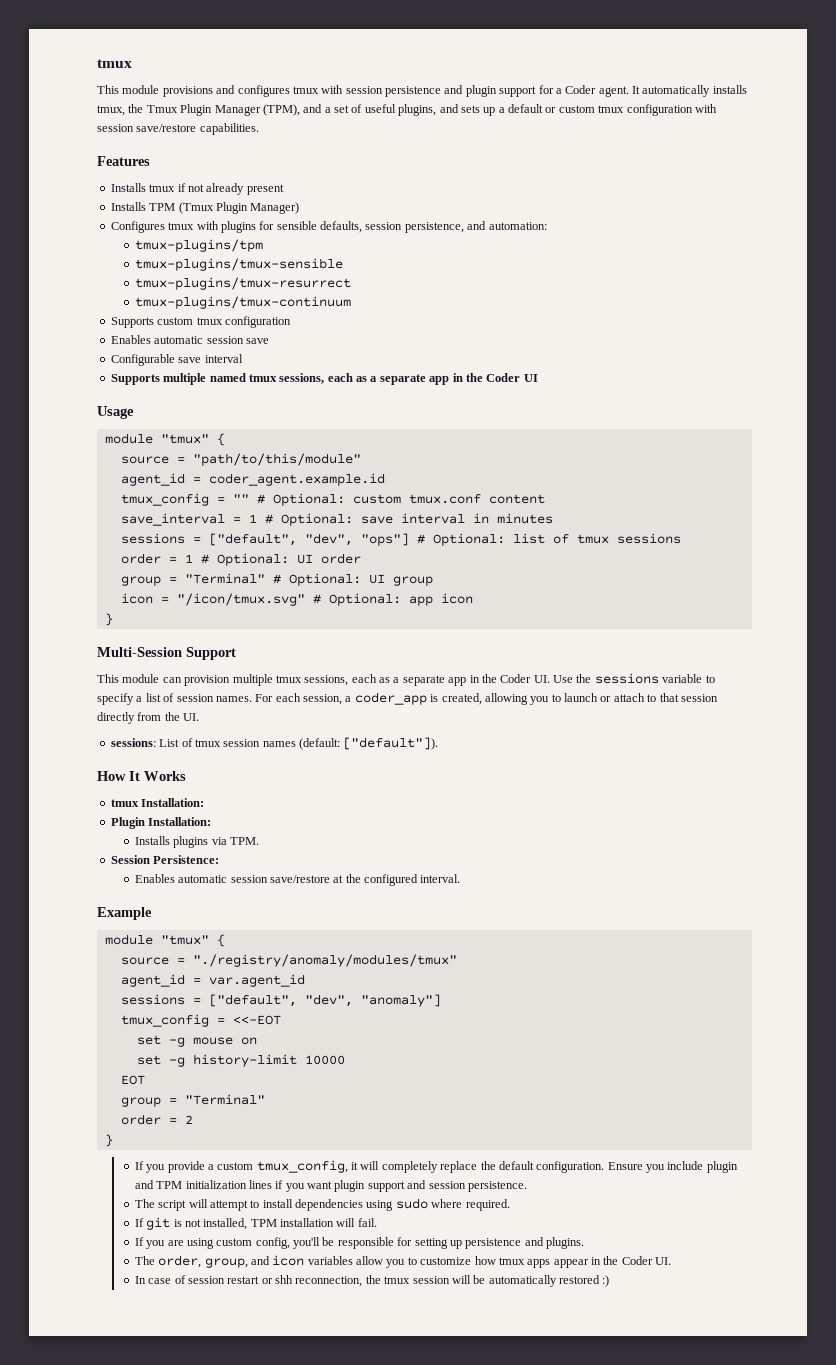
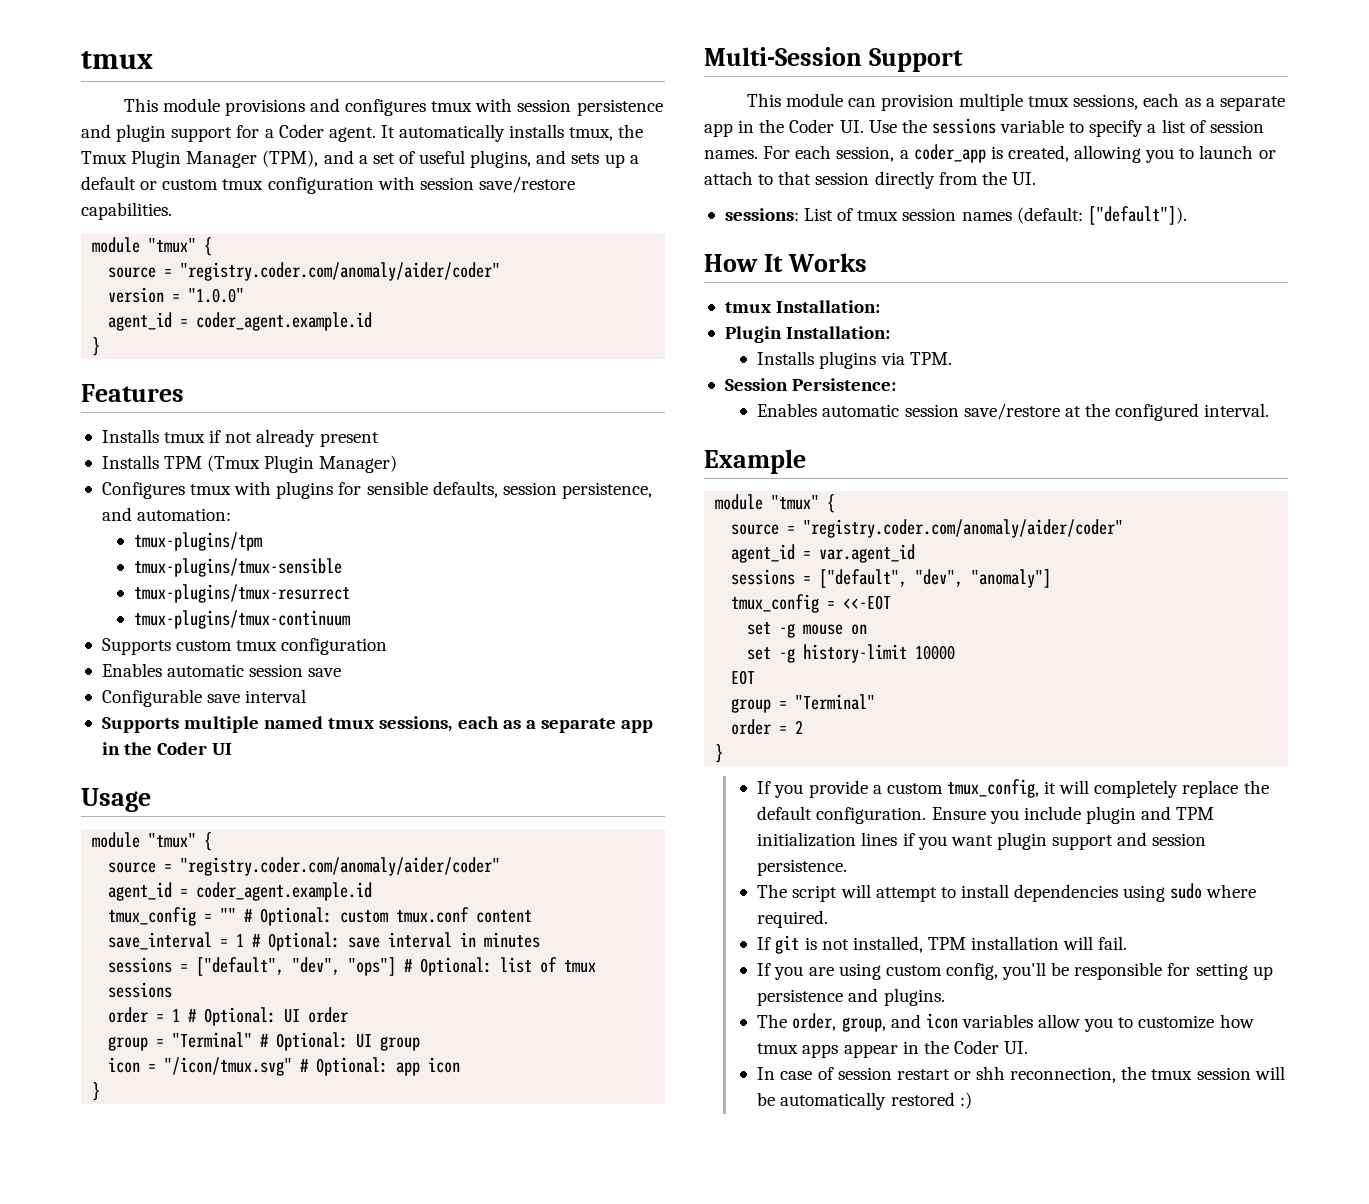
  It automatically installs tmux, the Tmux Plugin Manager (TPM), and a set of useful plugins, and sets up a default or custom tmux configuration with session save/restore capabilities.
+ module "tmux" {
+ source = "registry.coder.com/anomaly/aider/coder"
+ version = "1.0.0"
+ agent_id = coder_agent.example.id
+ }
  Usage
  module "tmux" {
- source = "path/to/this/module"
+ source = "registry.coder.com/anomaly/aider/coder"
  Example
  module "tmux" {
- source = "./registry/anomaly/modules/tmux"
+ source = "registry.coder.com/anomaly/aider/coder"

